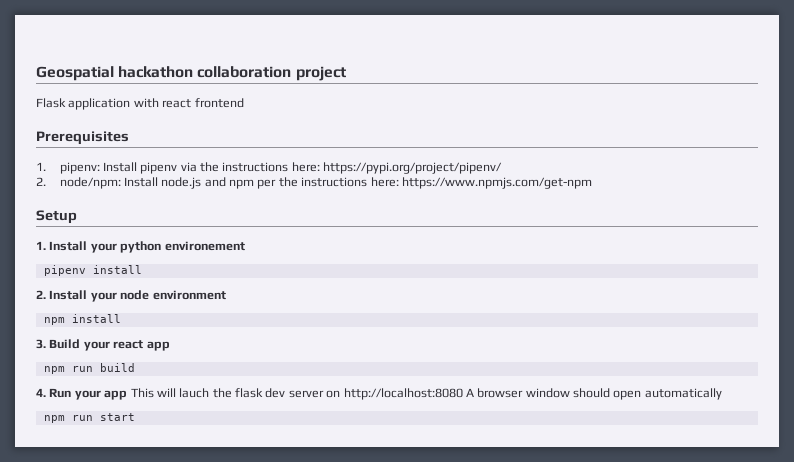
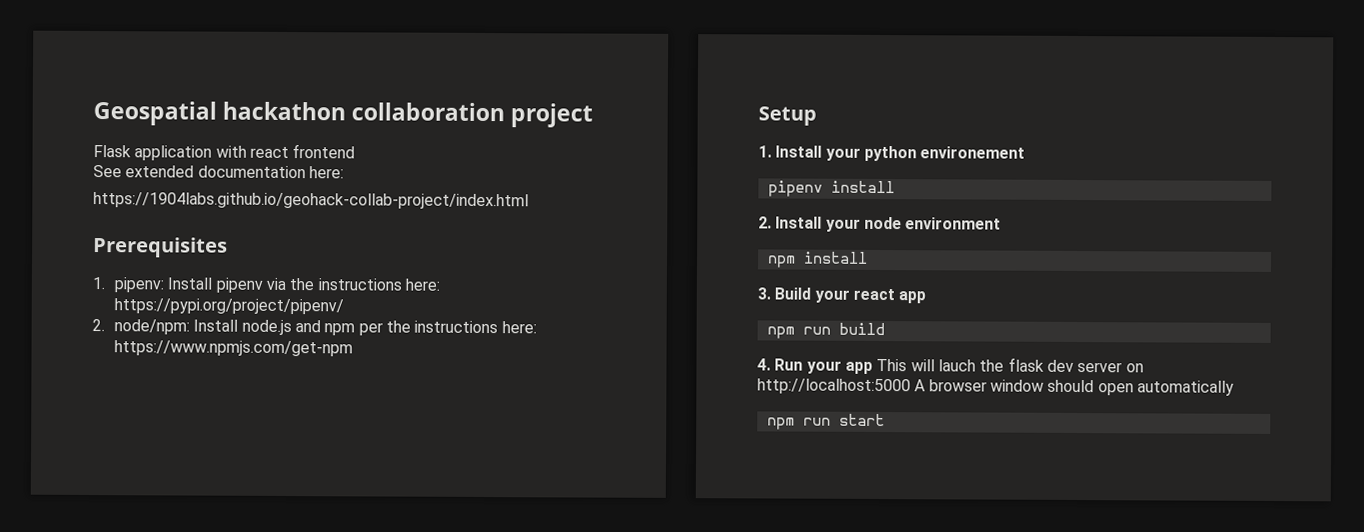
+ See extended documentation here:
+ https://1904labs.github.io/geohack-collab-project/index.html
- 4. Run your app This will lauch the flask dev server on http://localhost:8080 A browser window should open automatically
+ 4. Run your app This will lauch the flask dev server on http://localhost:5000 A browser window should open automatically

